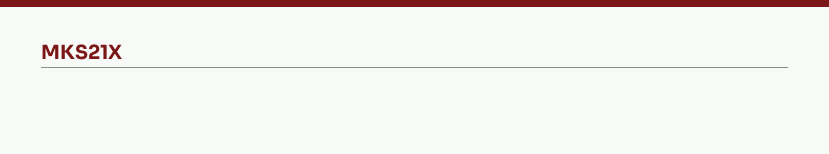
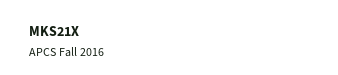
+ APCS Fall 2016

